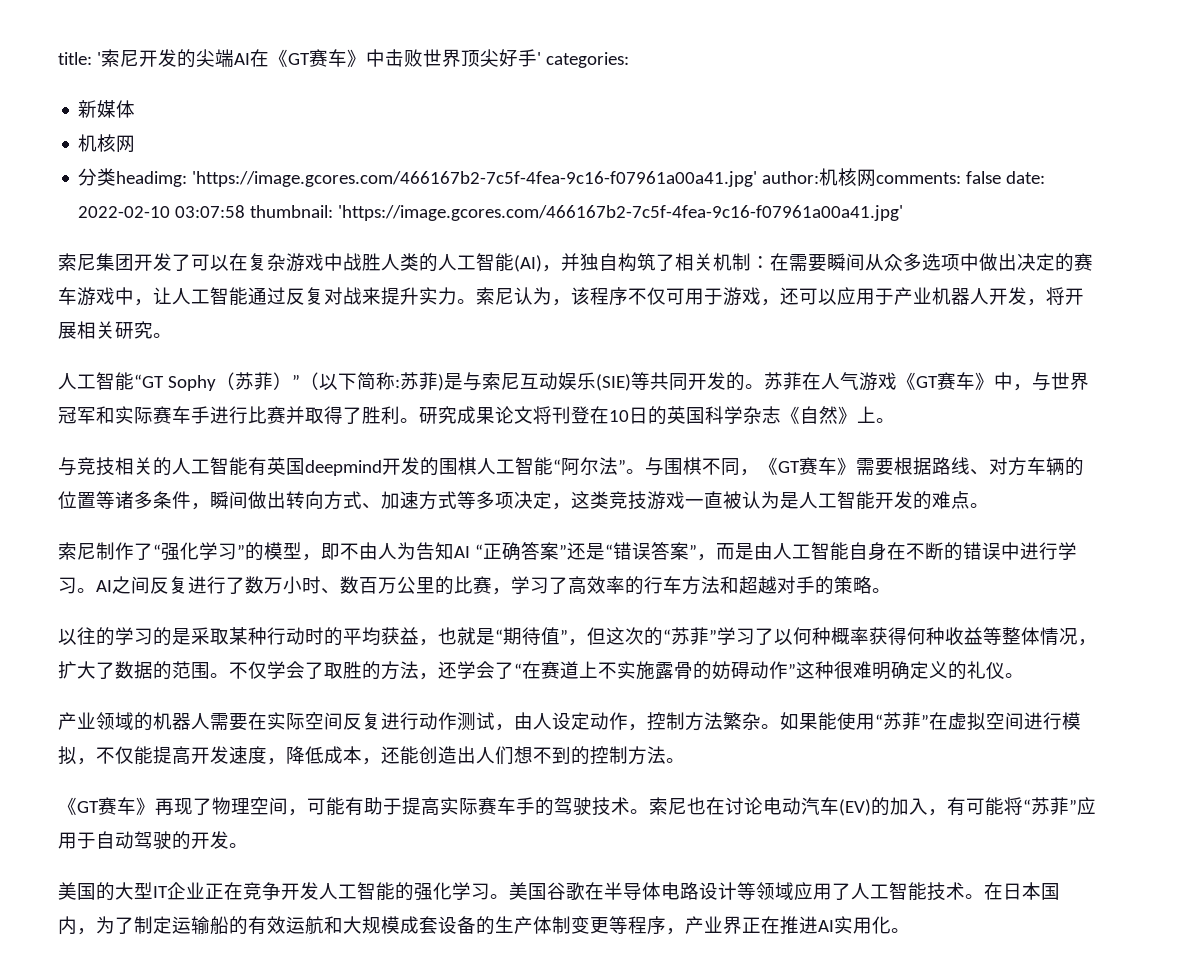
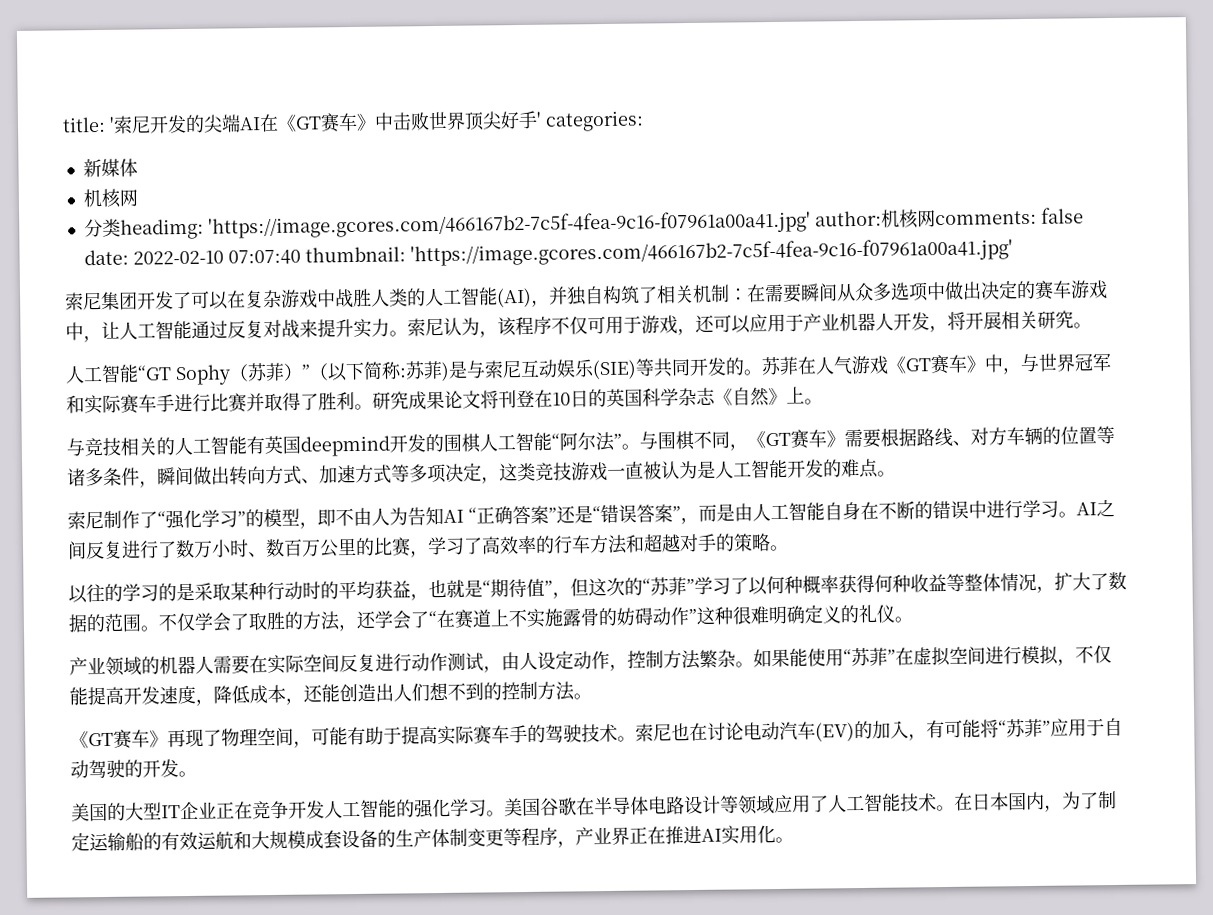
- 分类headimg: 'https://image.gcores.com/466167b2-7c5f-4fea-9c16-f07961a00a41.jpg' author:机核网comments: false date: 2022-02-10 03:07:58 thumbnail: 'https://image.gcores.com/466167b2-7c5f-4fea-9c16-f07961a00a41.jpg'
+ 分类headimg: 'https://image.gcores.com/466167b2-7c5f-4fea-9c16-f07961a00a41.jpg' author:机核网comments: false date: 2022-02-10 07:07:40 thumbnail: 'https://image.gcores.com/466167b2-7c5f-4fea-9c16-f07961a00a41.jpg'

